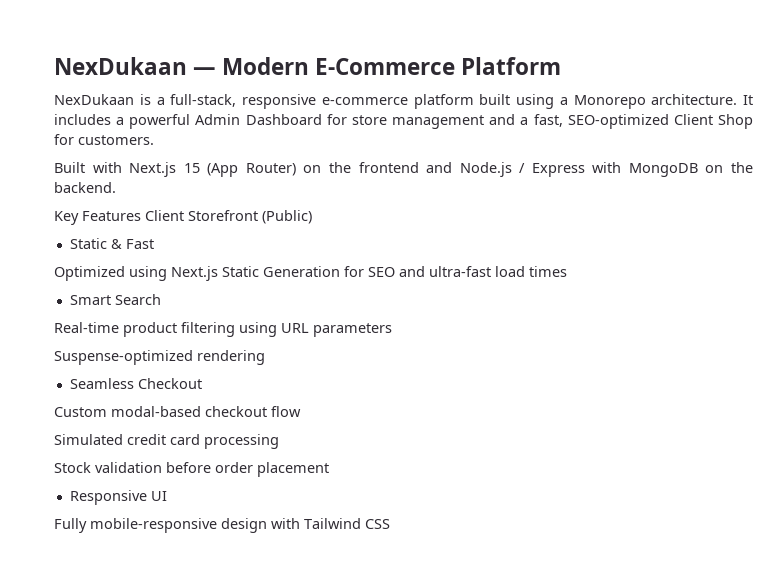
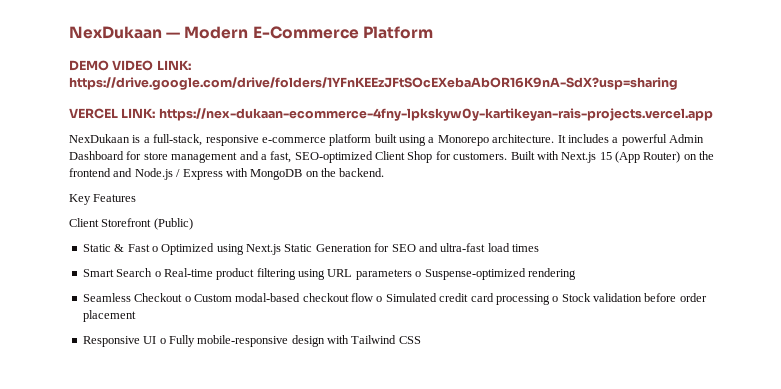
+ DEMO VIDEO LINK: https://drive.google.com/drive/folders/1YFnKEEzJFtSOcEXebaAbOR16K9nA-SdX?usp=sharing
+ VERCEL LINK: https://nex-dukaan-ecommerce-4fny-lpkskyw0y-kartikeyan-rais-projects.vercel.app
- It includes a powerful Admin Dashboard for store management and a fast, SEO-optimized Client Shop for customers.
- Built with Next.js 15 (App Router) on the frontend and Node.js / Express with MongoDB on the backend.
+ It includes a powerful Admin Dashboard for store management and a fast, SEO-optimized Client Shop for customers. Built with Next.js 15 (App Router) on the frontend and Node.js / Express with MongoDB on the backend.
- Key Features Client Storefront (Public)
+ Key Features
+ Client Storefront (Public)
- Static & Fast
- Optimized using Next.js Static Generation for SEO and ultra-fast load times
+ Static & Fast o Optimized using Next.js Static Generation for SEO and ultra-fast load times
- Smart Search
- Real-time product filtering using URL parameters
- Suspense-optimized rendering
+ Smart Search o Real-time product filtering using URL parameters o Suspense-optimized rendering
- Seamless Checkout
- Custom modal-based checkout flow
- Simulated credit card processing
- Stock validation before order placement
+ Seamless Checkout o Custom modal-based checkout flow o Simulated credit card processing o Stock validation before order placement
- Responsive UI
- Fully mobile-responsive design with Tailwind CSS
+ Responsive UI o Fully mobile-responsive design with Tailwind CSS

